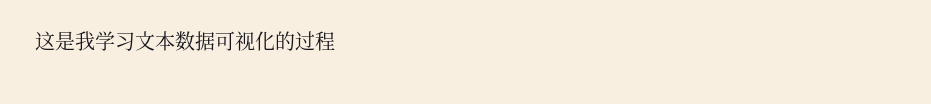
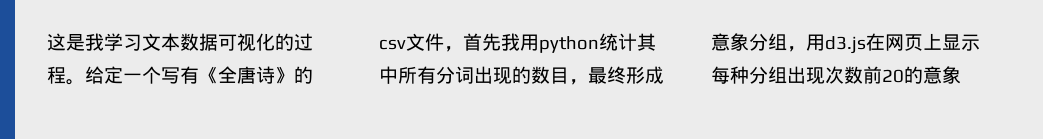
- 这是我学习文本数据可视化的过程
+ 这是我学习文本数据可视化的过程。给定一个写有《全唐诗》的csv文件，首先我用python统计其中所有分词出现的数目，最终形成意象分组，用d3.js在网页上显示每种分组出现次数前20的意象

